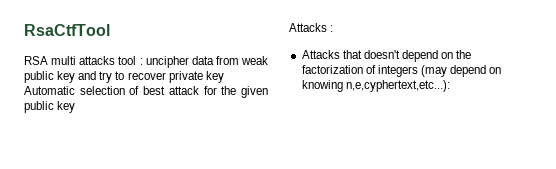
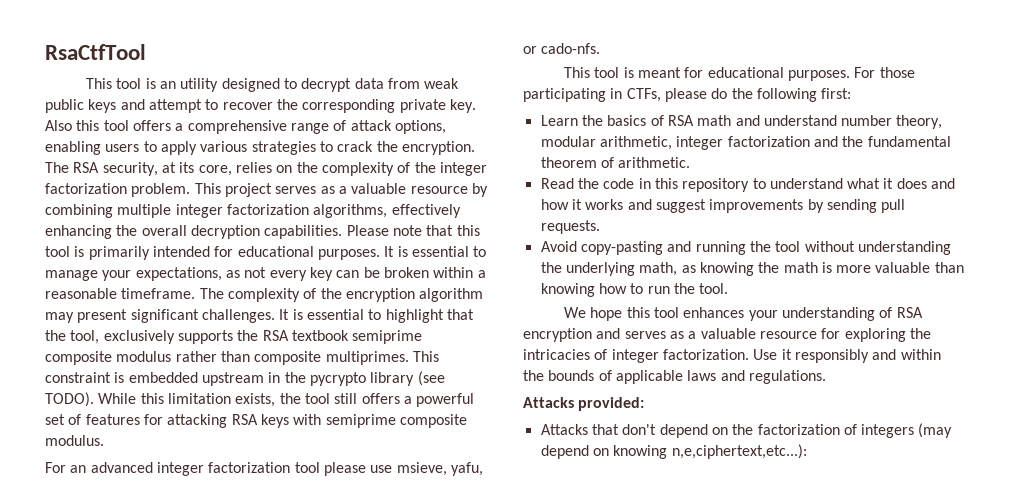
- RSA multi attacks tool : uncipher data from weak public key and try to recover private key Automatic selection of best attack for the given public key
- Attacks :
+ This tool is an utility designed to decrypt data from weak public keys and attempt to recover the corresponding private key. Also this tool offers a comprehensive range of attack options, enabling users to apply various strategies to crack the encryption. The RSA security, at its core, relies on the complexity of the integer factorization problem. This project serves as a valuable resource by combining multiple integer factorization algorithms, effectively enhancing the overall decryption capabilities. Please note that this tool is primarily intended for educational purposes. It is essential to manage your expectations, as not every key can be broken within a reasonable timeframe. The complexity of the encryption algorithm may present significant challenges. It is essential to highlight that the tool, exclusively supports the RSA textbook semiprime composite modulus rather than composite multiprimes. This constraint is embedded upstream in the pycrypto library (see TODO). While this limitation exists, the tool still offers a powerful set of features for attacking RSA keys with semiprime composite modulus.
+ For an advanced integer factorization tool please use msieve, yafu, or cado-nfs.
+ This tool is meant for educational purposes. For those participating in CTFs, please do the following first:
+ Learn the basics of RSA math and understand number theory, modular arithmetic, integer factorization and the fundamental theorem of arithmetic.
+ Read the code in this repository to understand what it does and how it works and suggest improvements by sending pull requests.
+ Avoid copy-pasting and running the tool without understanding the underlying math, as knowing the math is more valuable than knowing how to run the tool.
+ We hope this tool enhances your understanding of RSA encryption and serves as a valuable resource for exploring the intricacies of integer factorization. Use it responsibly and within the bounds of applicable laws and regulations.
+ Attacks provided:
- Attacks that doesn't depend on the factorization of integers (may depend on knowing n,e,cyphertext,etc...):
+ Attacks that don't depend on the factorization of integers (may depend on knowing n,e,ciphertext,etc...):

